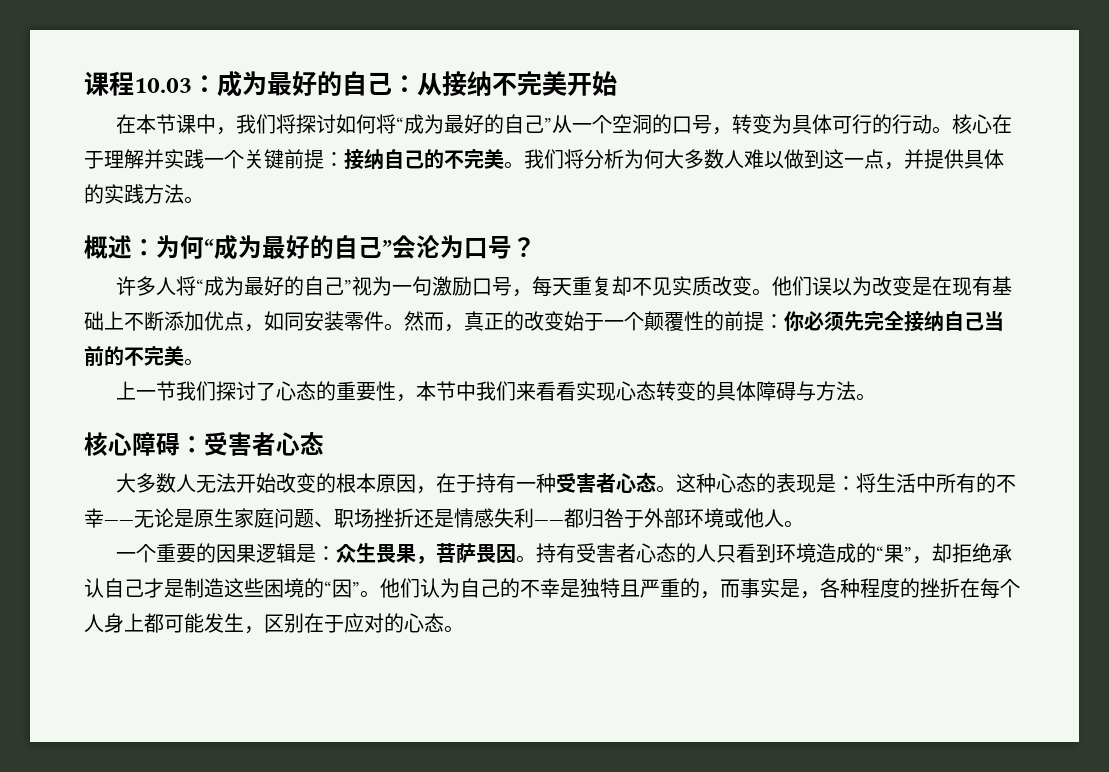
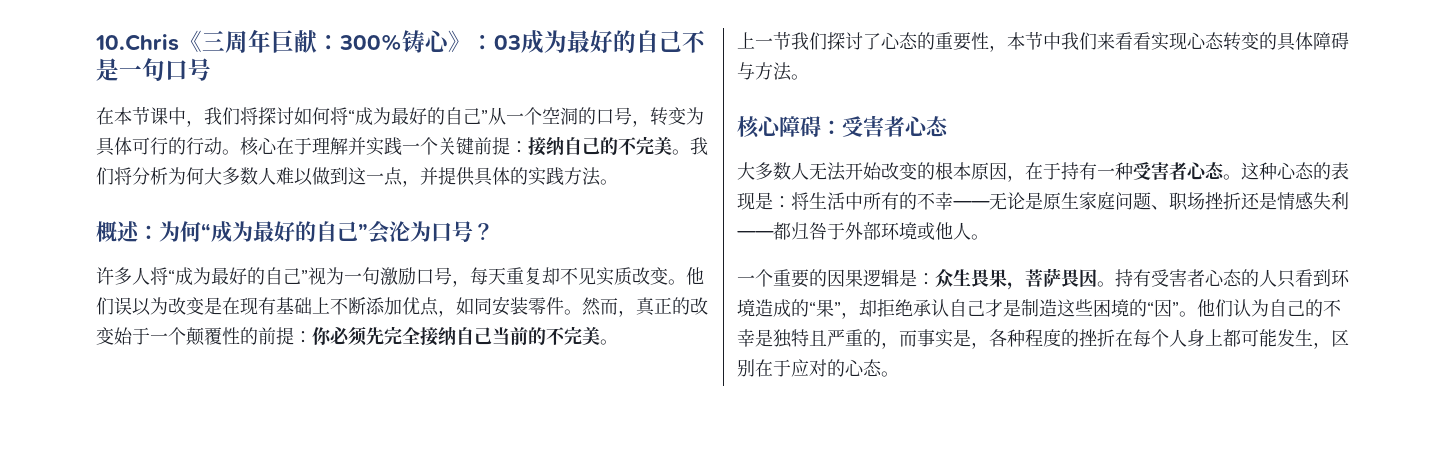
- 课程10.03：成为最好的自己：从接纳不完美开始
+ 10.Chris《三周年巨献：300%铸心》：03成为最好的自己不是一句口号

